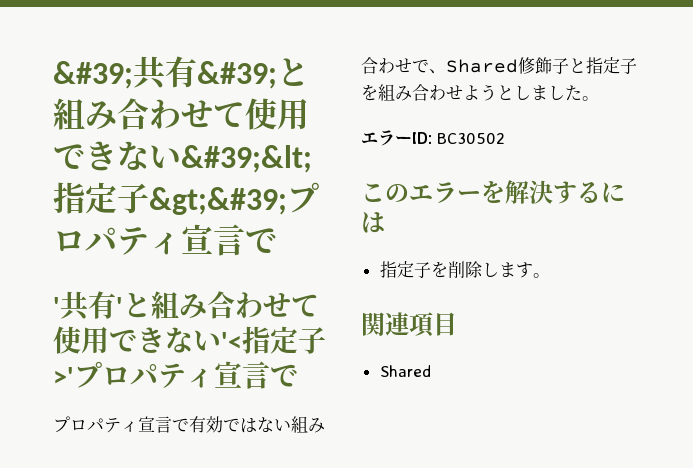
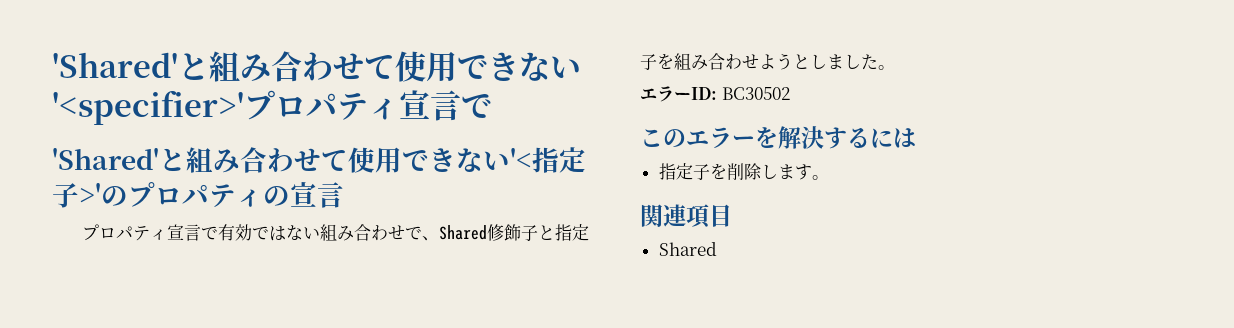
- &#39;共有&#39;と組み合わせて使用できない&#39;&lt;指定子&gt;&#39;プロパティ宣言で
- '共有'と組み合わせて使用できない'<指定子>'プロパティ宣言で
+ 'Shared'と組み合わせて使用できない'<specifier>'プロパティ宣言で
+ 'Shared'と組み合わせて使用できない'<指定子>'のプロパティの宣言

